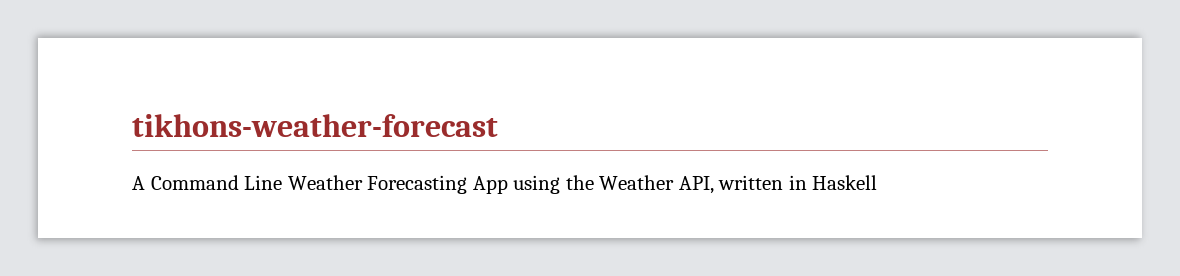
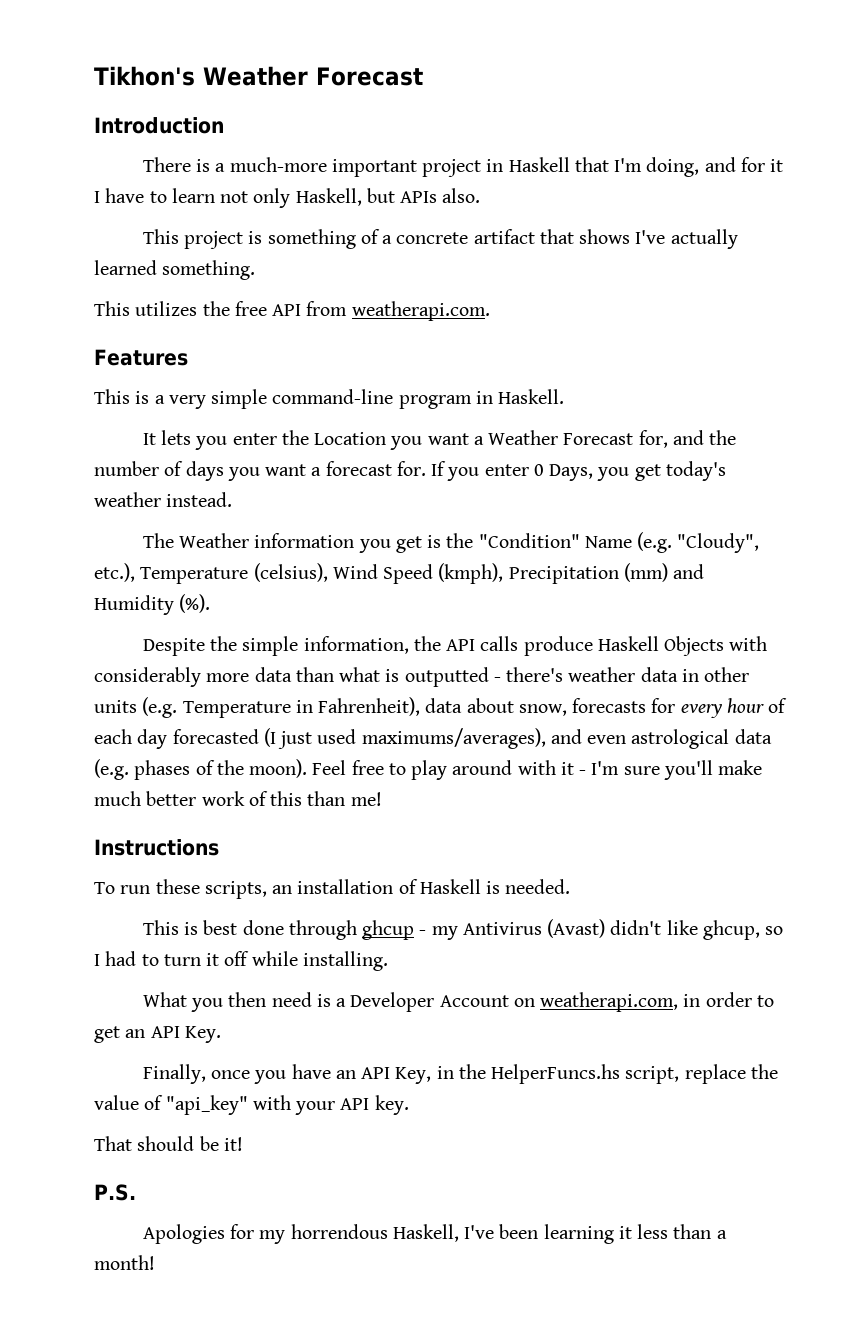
- tikhons-weather-forecast
- A Command Line Weather Forecasting App using the Weather API, written in Haskell
+ Tikhon's Weather Forecast
+ Introduction
+ There is a much-more important project in Haskell that I'm doing, and for it I have to learn not only Haskell, but APIs also.
+ This project is something of a concrete artifact that shows I've actually learned something.
+ This utilizes the free API from weatherapi.com.
+ Features
+ This is a very simple command-line program in Haskell.
+ It lets you enter the Location you want a Weather Forecast for, and the number of days you want a forecast for. If you enter 0 Days, you get today's weather instead.
+ The Weather information you get is the "Condition" Name (e.g. "Cloudy", etc.), Temperature (celsius), Wind Speed (kmph), Precipitation (mm) and Humidity (%).
+ Despite the simple information, the API calls produce Haskell Objects with considerably more data than what is outputted - there's weather data in other units (e.g. Temperature in Fahrenheit), data about snow, forecasts for every hour of each day forecasted (I just used maximums/averages), and even astrological data (e.g. phases of the moon). Feel free to play around with it - I'm sure you'll make much better work of this than me!
+ Instructions
+ To run these scripts, an installation of Haskell is needed.
+ This is best done through ghcup - my Antivirus (Avast) didn't like ghcup, so I had to turn it off while installing.
+ What you then need is a Developer Account on weatherapi.com, in order to get an API Key.
+ Finally, once you have an API Key, in the HelperFuncs.hs script, replace the value of "api_key" with your API key.
+ That should be it!
+ P.S.
+ Apologies for my horrendous Haskell, I've been learning it less than a month!

